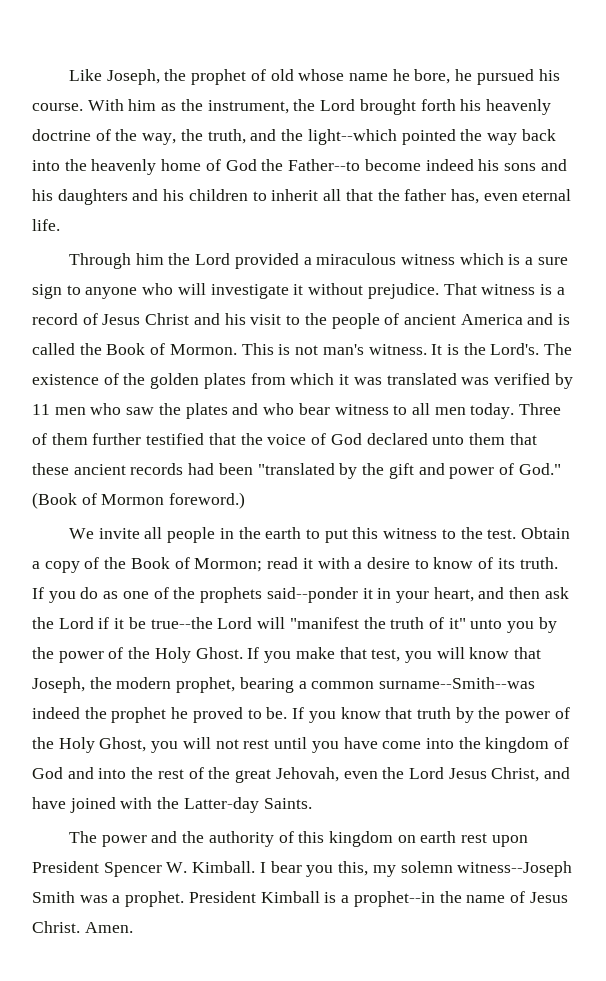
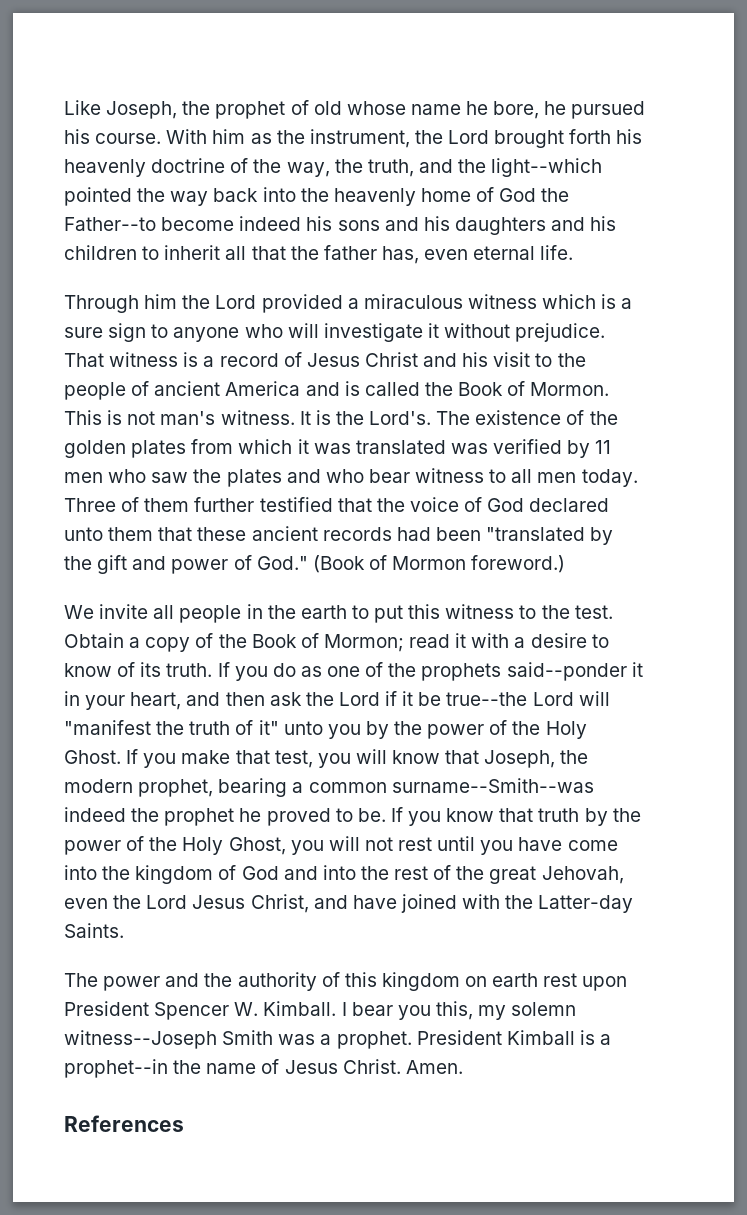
+ References

